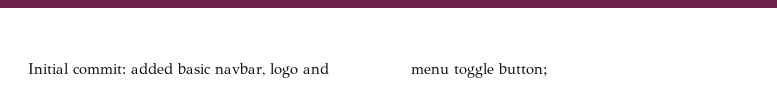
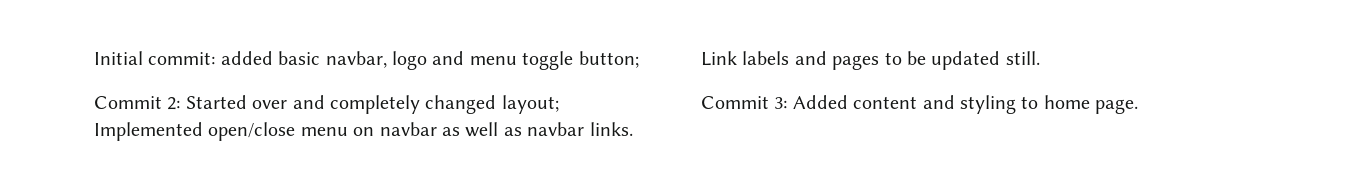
+ Commit 2: Started over and completely changed layout; Implemented open/close menu on navbar as well as navbar links. Link labels and pages to be updated still.
+ Commit 3: Added content and styling to home page.

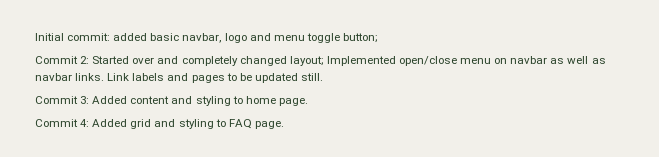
+ Commit 4: Added grid and styling to FAQ page.

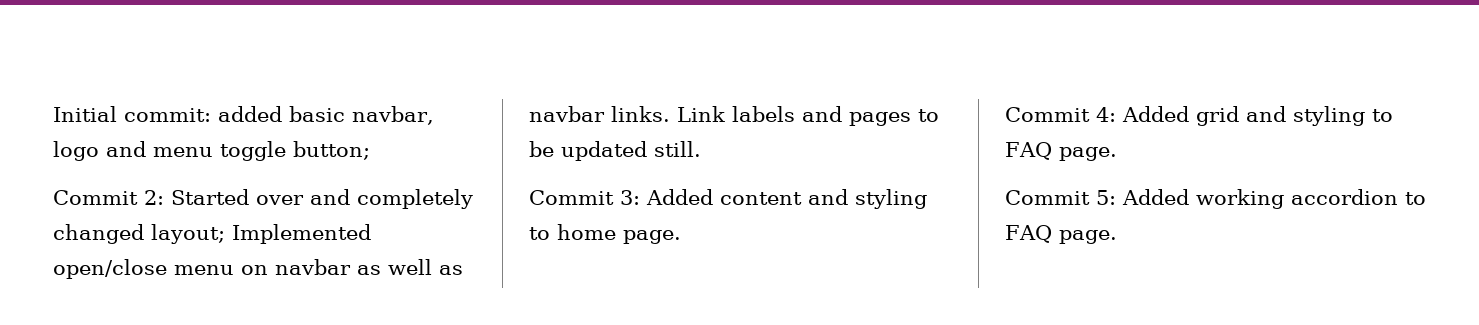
+ Commit 5: Added working accordion to FAQ page.

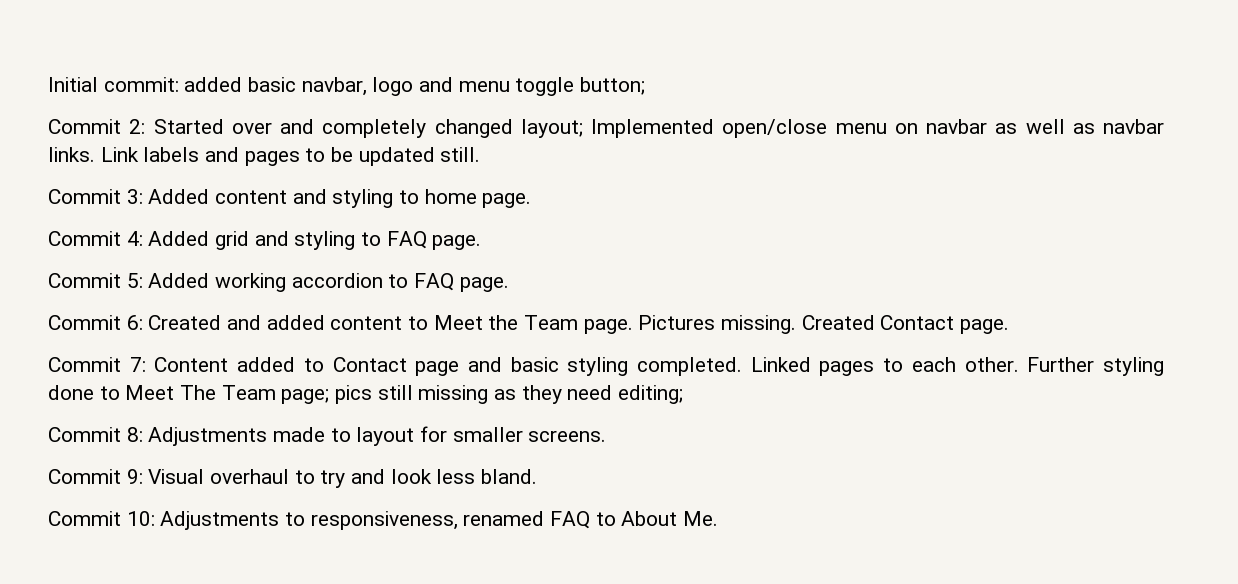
+ Commit 6: Created and added content to Meet the Team page. Pictures missing. Created Contact page.
+ Commit 7: Content added to Contact page and basic styling completed. Linked pages to each other. Further styling done to Meet The Team page; pics still missing as they need editing;
+ Commit 8: Adjustments made to layout for smaller screens.
+ Commit 9: Visual overhaul to try and look less bland.
+ Commit 10: Adjustments to responsiveness, renamed FAQ to About Me.

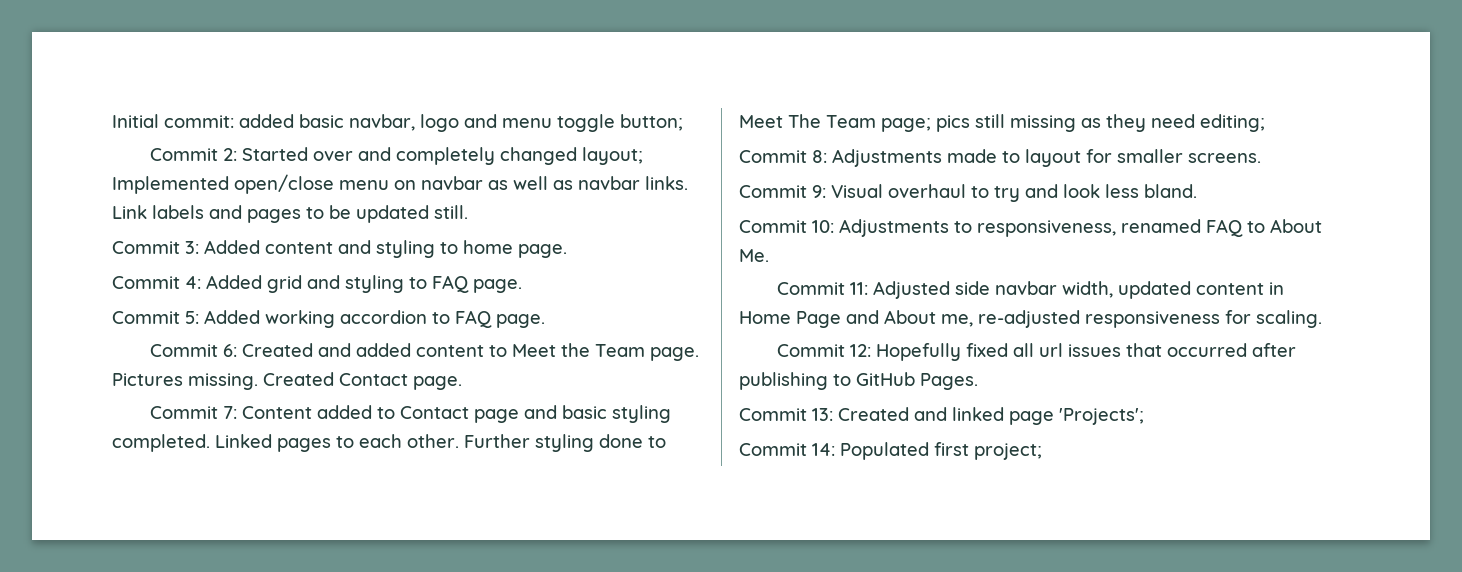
+ Commit 11: Adjusted side navbar width, updated content in Home Page and About me, re-adjusted responsiveness for scaling.
+ Commit 12: Hopefully fixed all url issues that occurred after publishing to GitHub Pages.
+ Commit 13: Created and linked page 'Projects';
+ Commit 14: Populated first project;

